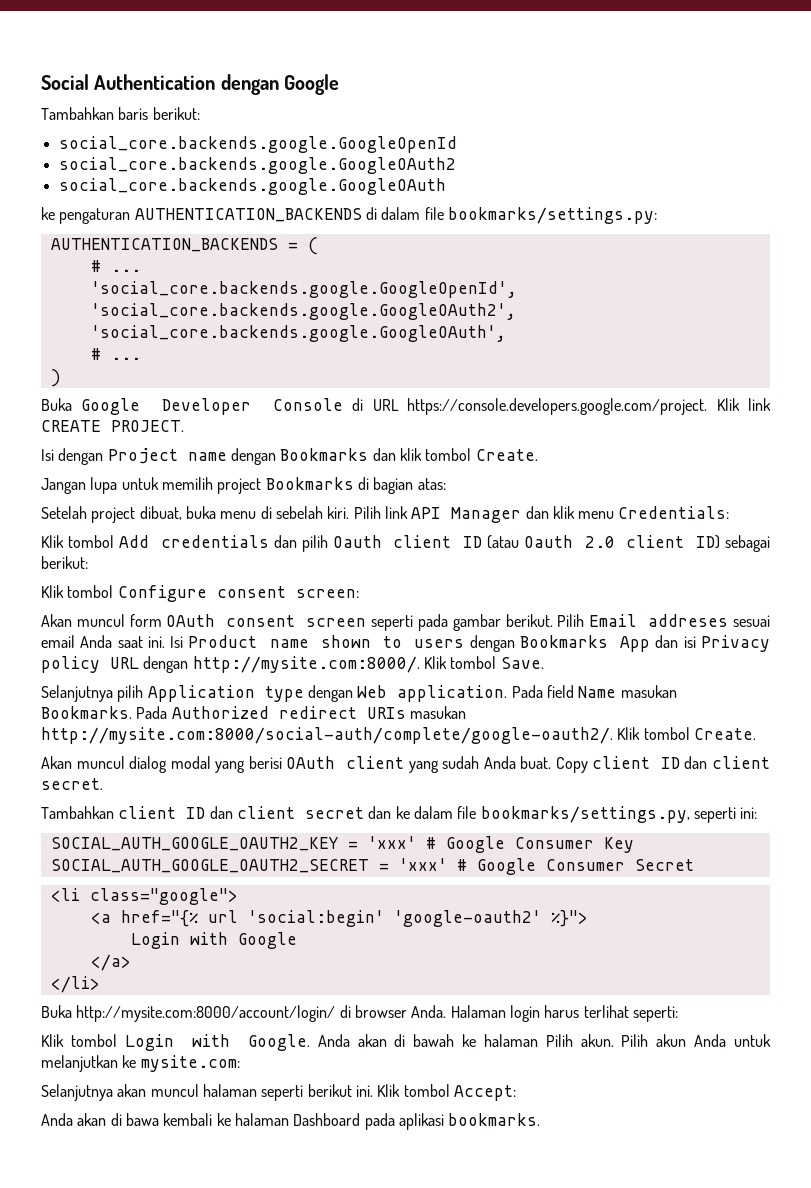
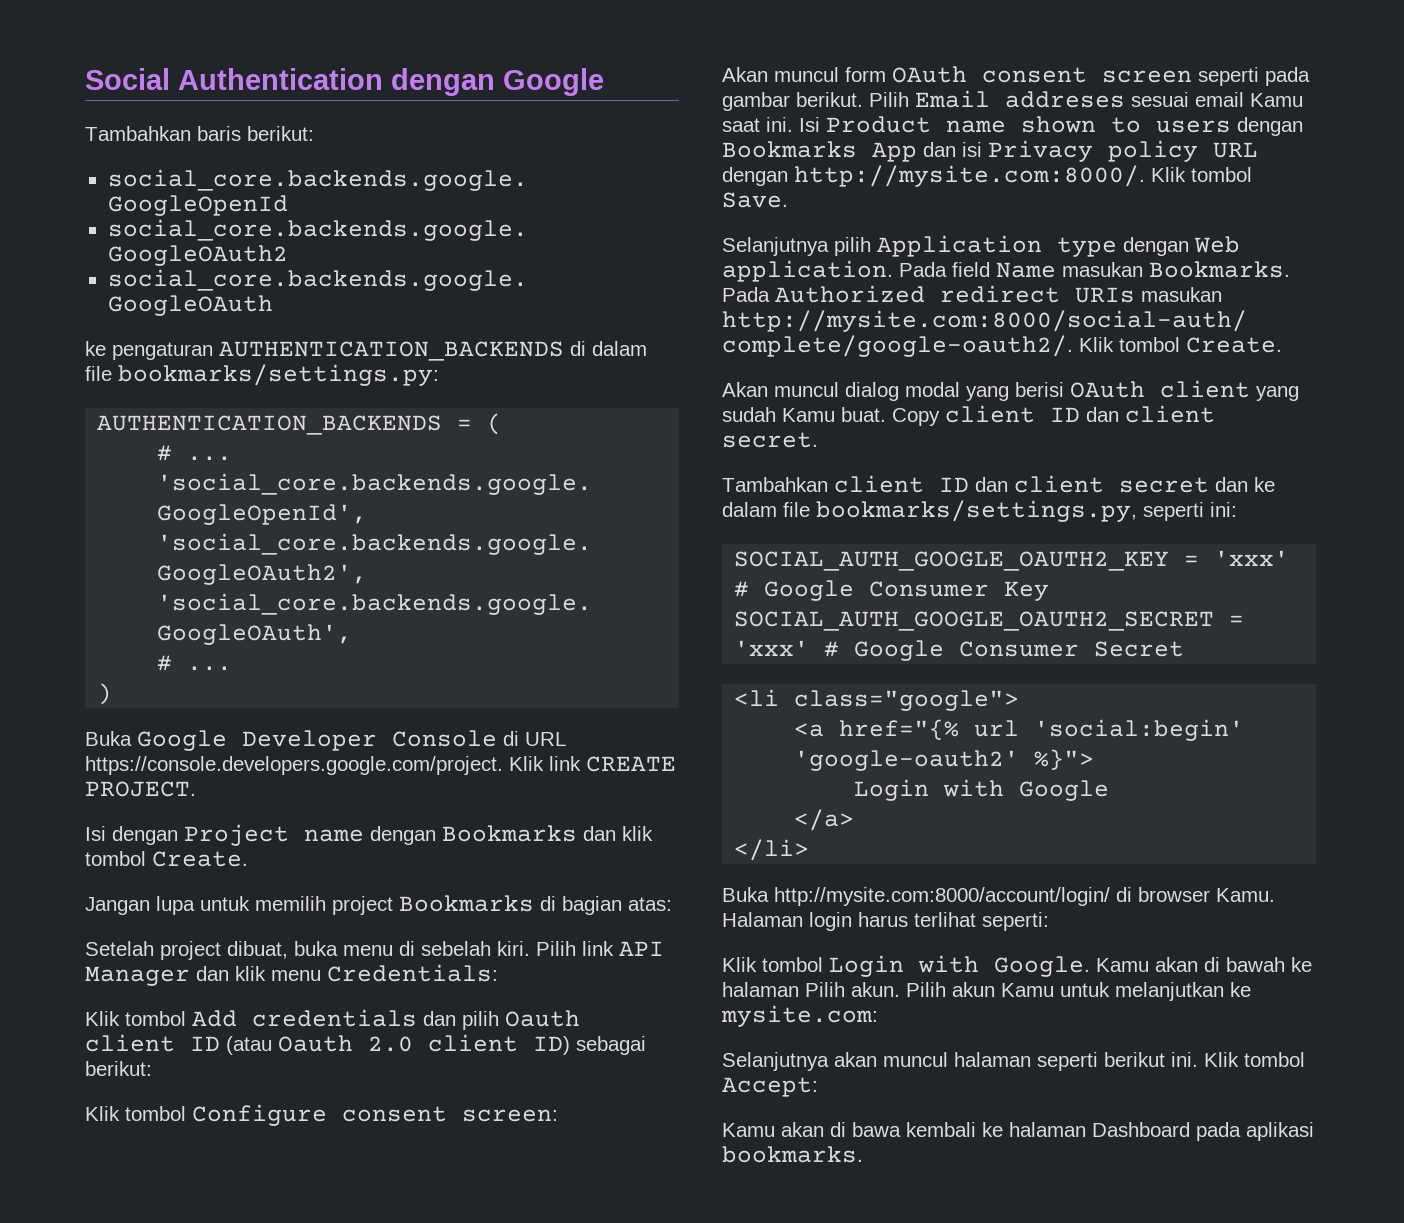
- Pilih Email addreses sesuai email Anda saat ini.
+ Pilih Email addreses sesuai email Kamu saat ini.
- Akan muncul dialog modal yang berisi OAuth client yang sudah Anda buat.
+ Akan muncul dialog modal yang berisi OAuth client yang sudah Kamu buat.
- Buka http://mysite.com:8000/account/login/ di browser Anda.
+ Buka http://mysite.com:8000/account/login/ di browser Kamu.
- Anda akan di bawah ke halaman Pilih akun.
+ Kamu akan di bawah ke halaman Pilih akun.
- Pilih akun Anda untuk melanjutkan ke mysite.com:
+ Pilih akun Kamu untuk melanjutkan ke mysite.com:
- Anda akan di bawa kembali ke halaman Dashboard pada aplikasi bookmarks.
+ Kamu akan di bawa kembali ke halaman Dashboard pada aplikasi bookmarks.

